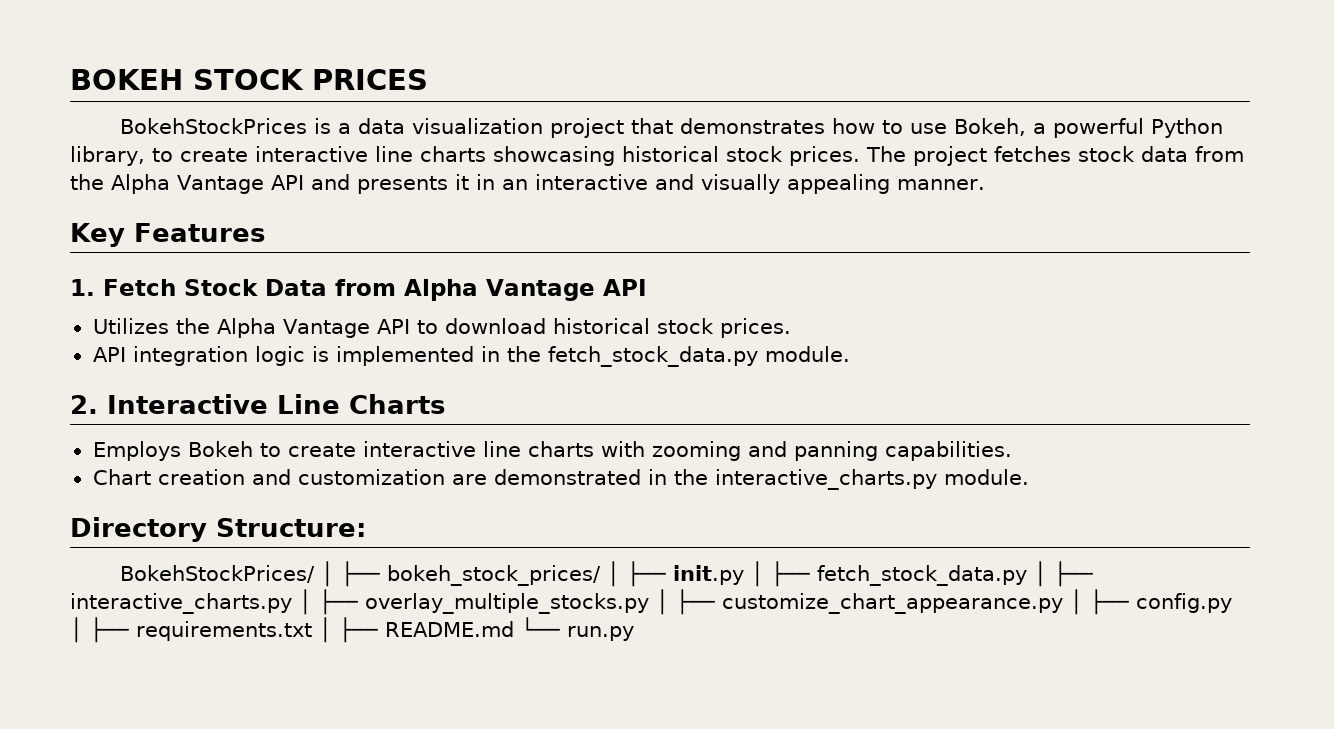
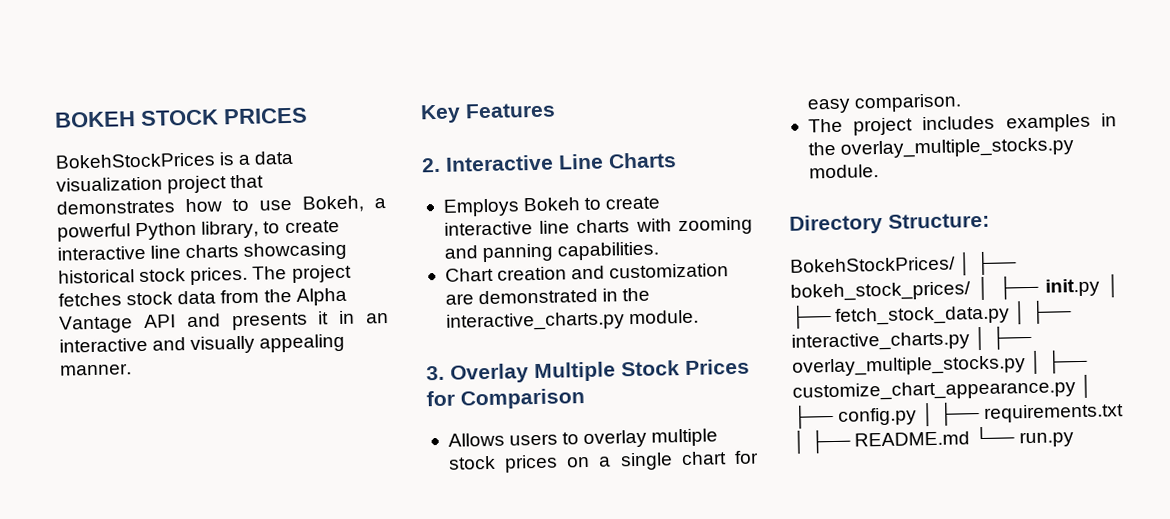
- 1. Fetch Stock Data from Alpha Vantage API
- Utilizes the Alpha Vantage API to download historical stock prices.
- API integration logic is implemented in the fetch_stock_data.py module.
+ 3. Overlay Multiple Stock Prices for Comparison
+ Allows users to overlay multiple stock prices on a single chart for easy comparison.
+ The project includes examples in the overlay_multiple_stocks.py module.

